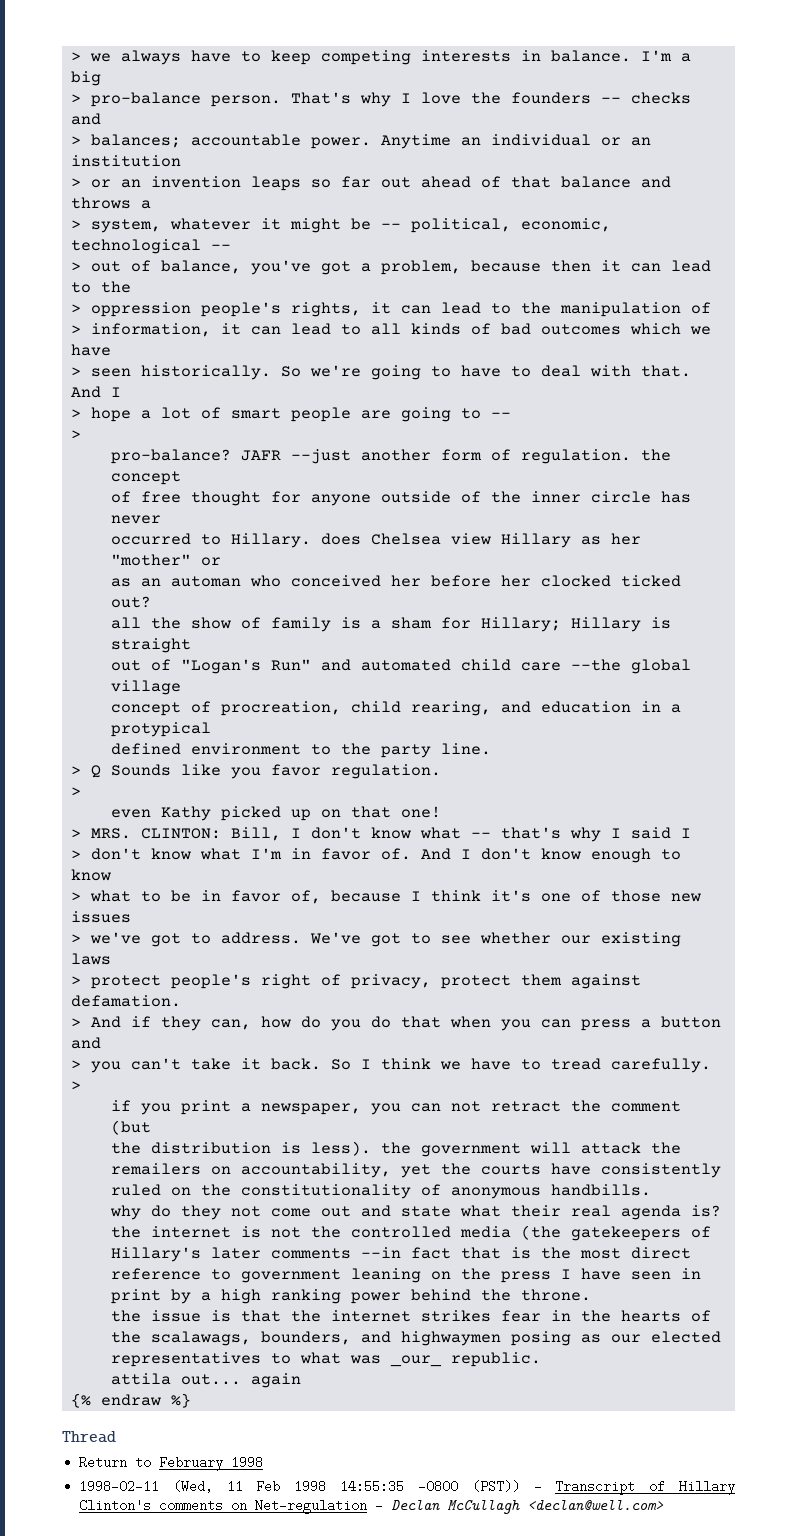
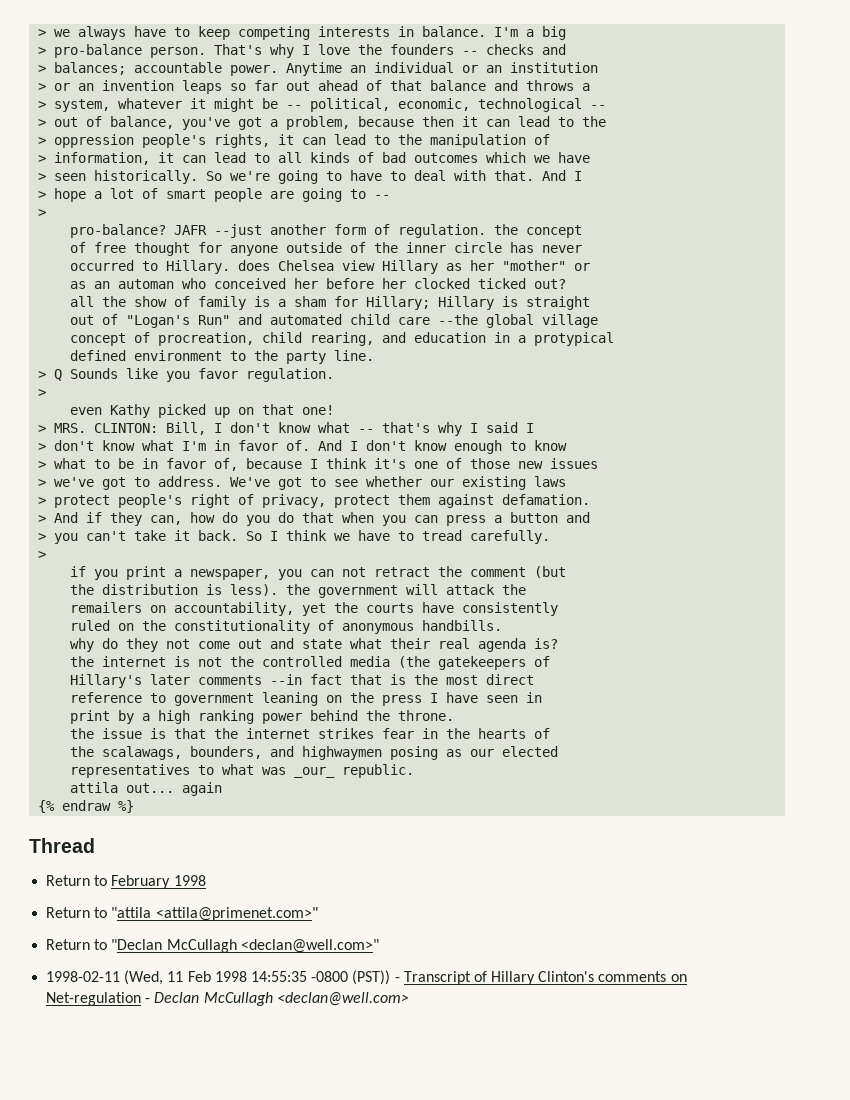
+ Return to "attila <attila@primenet.com>"
+ Return to "Declan McCullagh <declan@well.com>"

